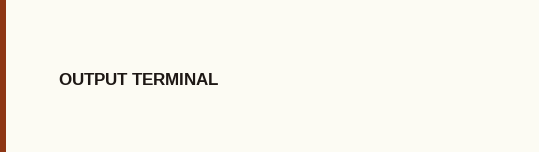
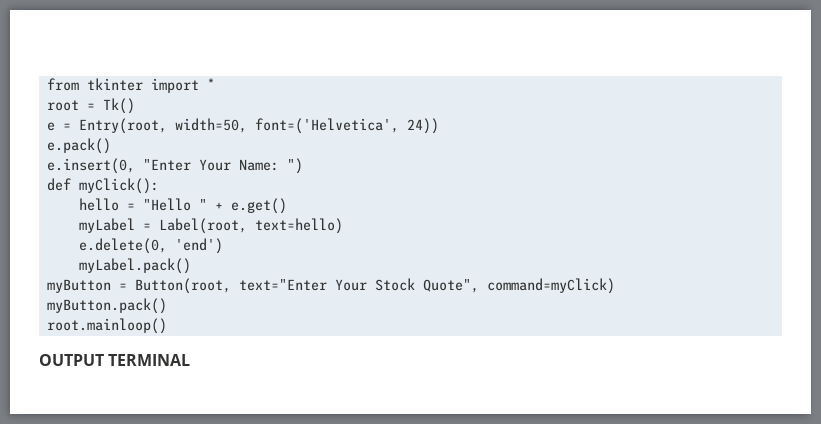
+ from tkinter import *
+ root = Tk()
+ e = Entry(root, width=50, font=('Helvetica', 24))
+ e.pack()
+ e.insert(0, "Enter Your Name: ")
+ def myClick():
+ hello = "Hello " + e.get()
+ myLabel = Label(root, text=hello)
+ e.delete(0, 'end')
+ myLabel.pack()
+ myButton = Button(root, text="Enter Your Stock Quote", command=myClick)
+ myButton.pack()
+ root.mainloop()

